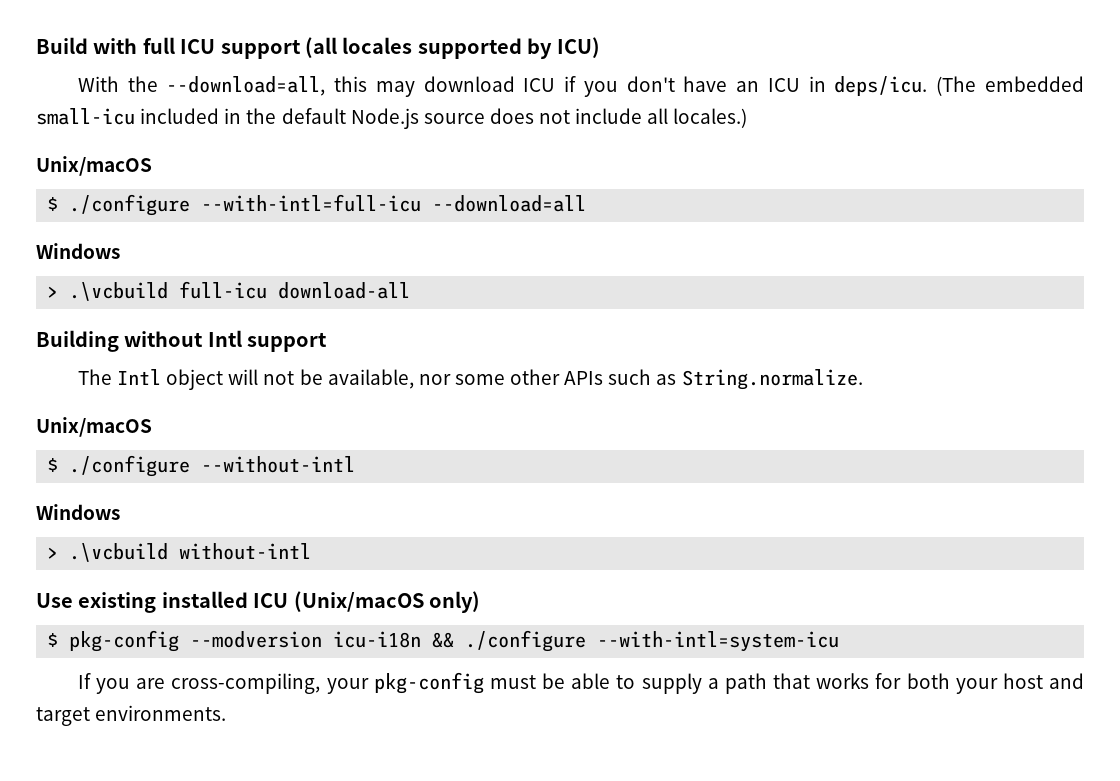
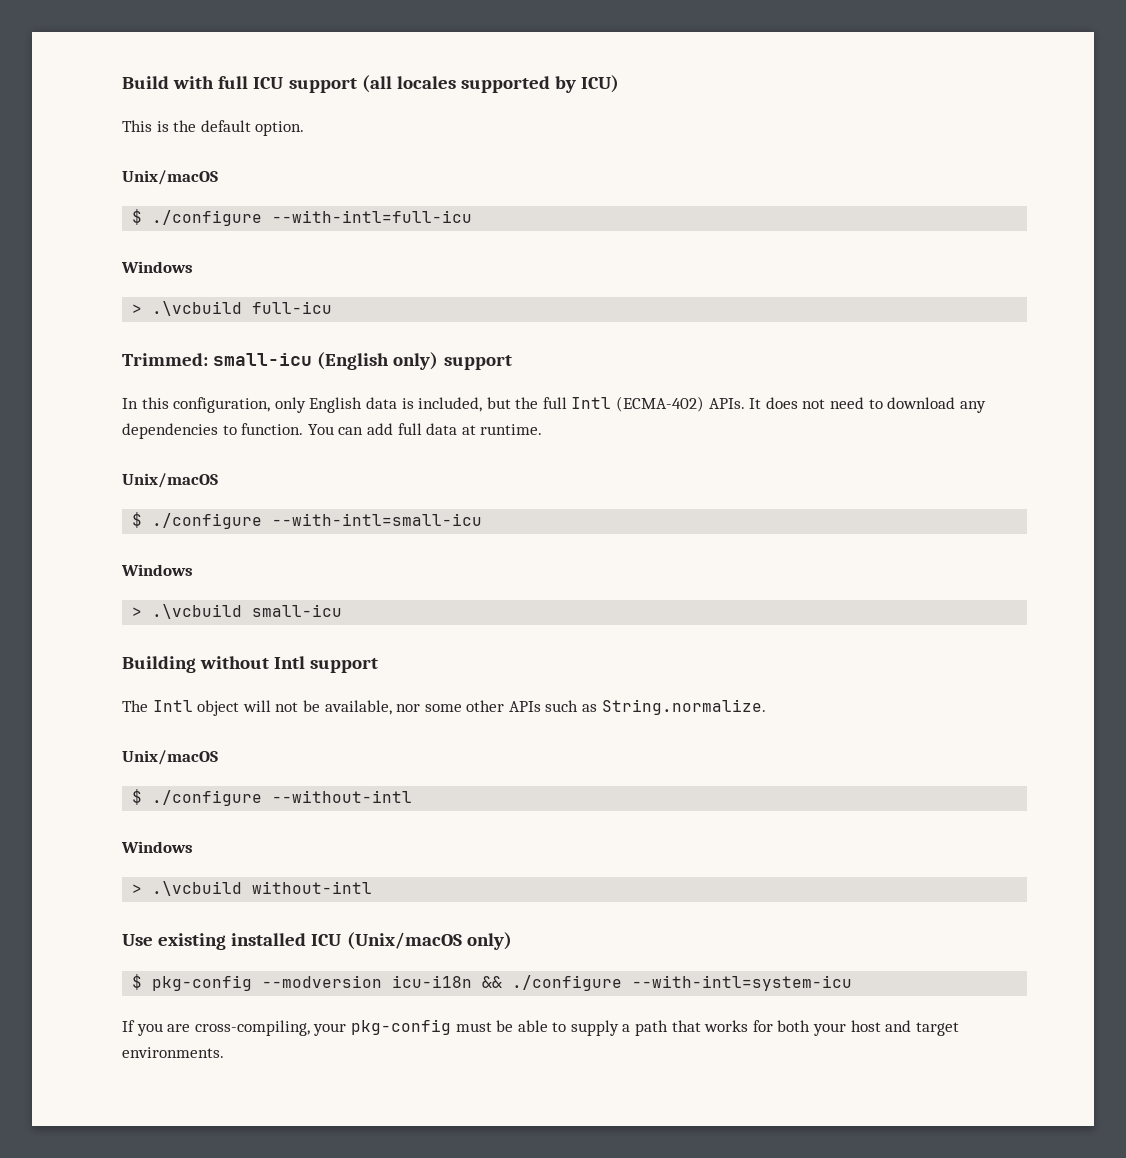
- With the --download=all, this may download ICU if you don't have an ICU in deps/icu. (The embedded small-icu included in the default Node.js source does not include all locales.)
+ This is the default option.
- $ ./configure --with-intl=full-icu --download=all
+ $ ./configure --with-intl=full-icu
- > .\vcbuild full-icu download-all
+ > .\vcbuild full-icu
+ Trimmed: small-icu (English only) support
+ In this configuration, only English data is included, but the full Intl (ECMA-402) APIs. It does not need to download any dependencies to function. You can add full data at runtime.
+ Unix/macOS
+ $ ./configure --with-intl=small-icu
+ Windows
+ > .\vcbuild small-icu

